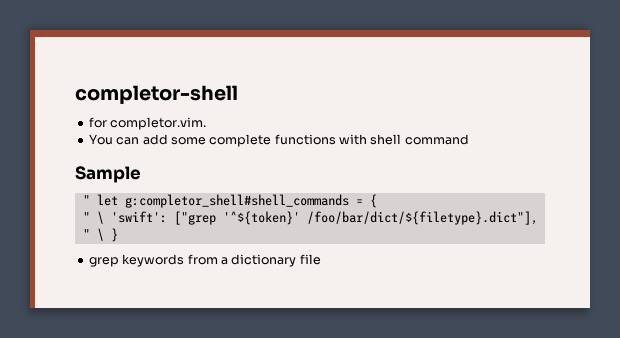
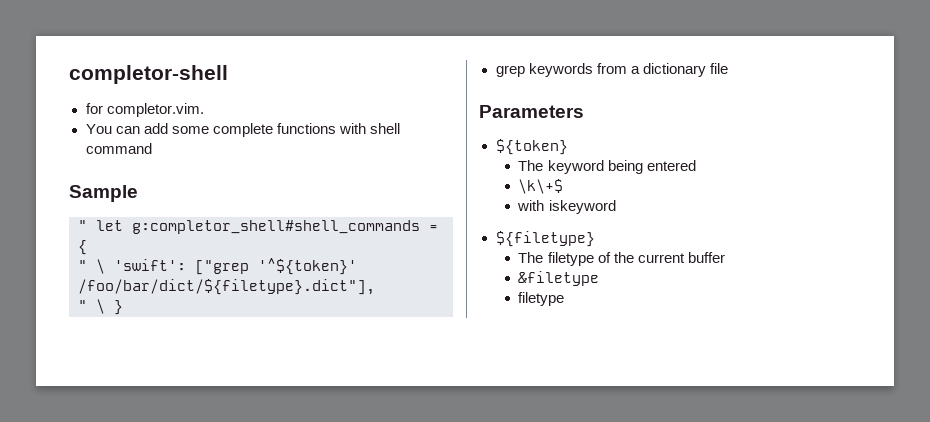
+ Parameters
+ ${token}
+ The keyword being entered
+ \k\+$
+ with iskeyword
+ ${filetype}
+ The filetype of the current buffer
+ &filetype
+ filetype

